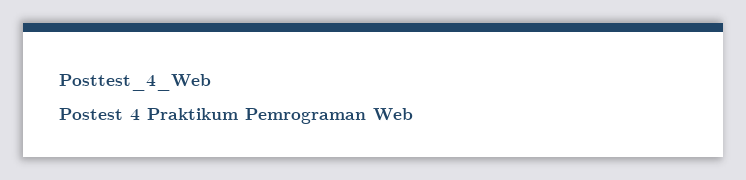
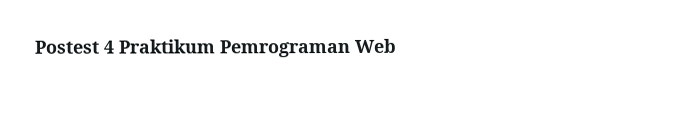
- Posttest_4_Web

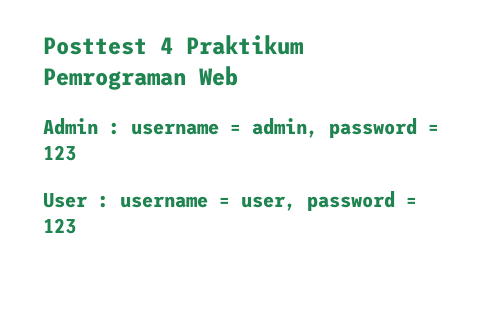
- Postest 4 Praktikum Pemrograman Web
+ Posttest 4 Praktikum Pemrograman Web
+ Admin : username = admin, password = 123
+ User : username = user, password = 123

